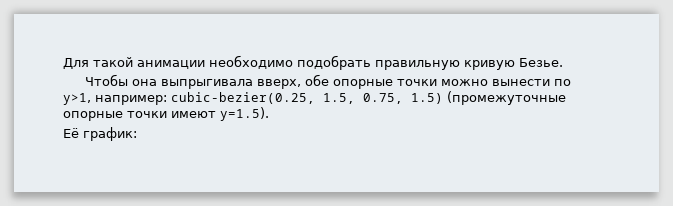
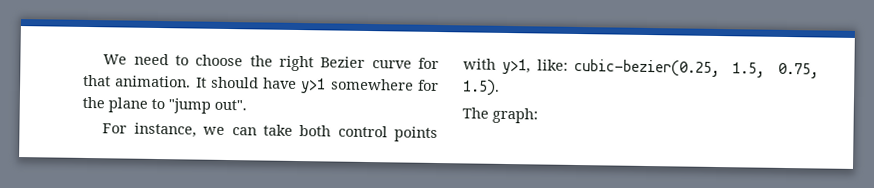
- Для такой анимации необходимо подобрать правильную кривую Безье.
- Чтобы она выпрыгивала вверх, обе опорные точки можно вынести по y>1, например: cubic-bezier(0.25, 1.5, 0.75, 1.5) (промежуточные опорные точки имеют y=1.5).
- Её график:
+ We need to choose the right Bezier curve for that animation. It should have y>1 somewhere for the plane to "jump out".
+ For instance, we can take both control points with y>1, like: cubic-bezier(0.25, 1.5, 0.75, 1.5).
+ The graph:

